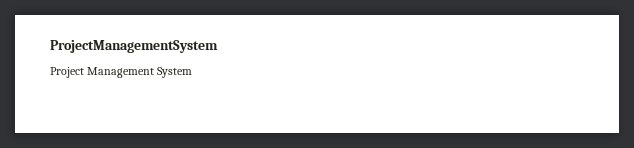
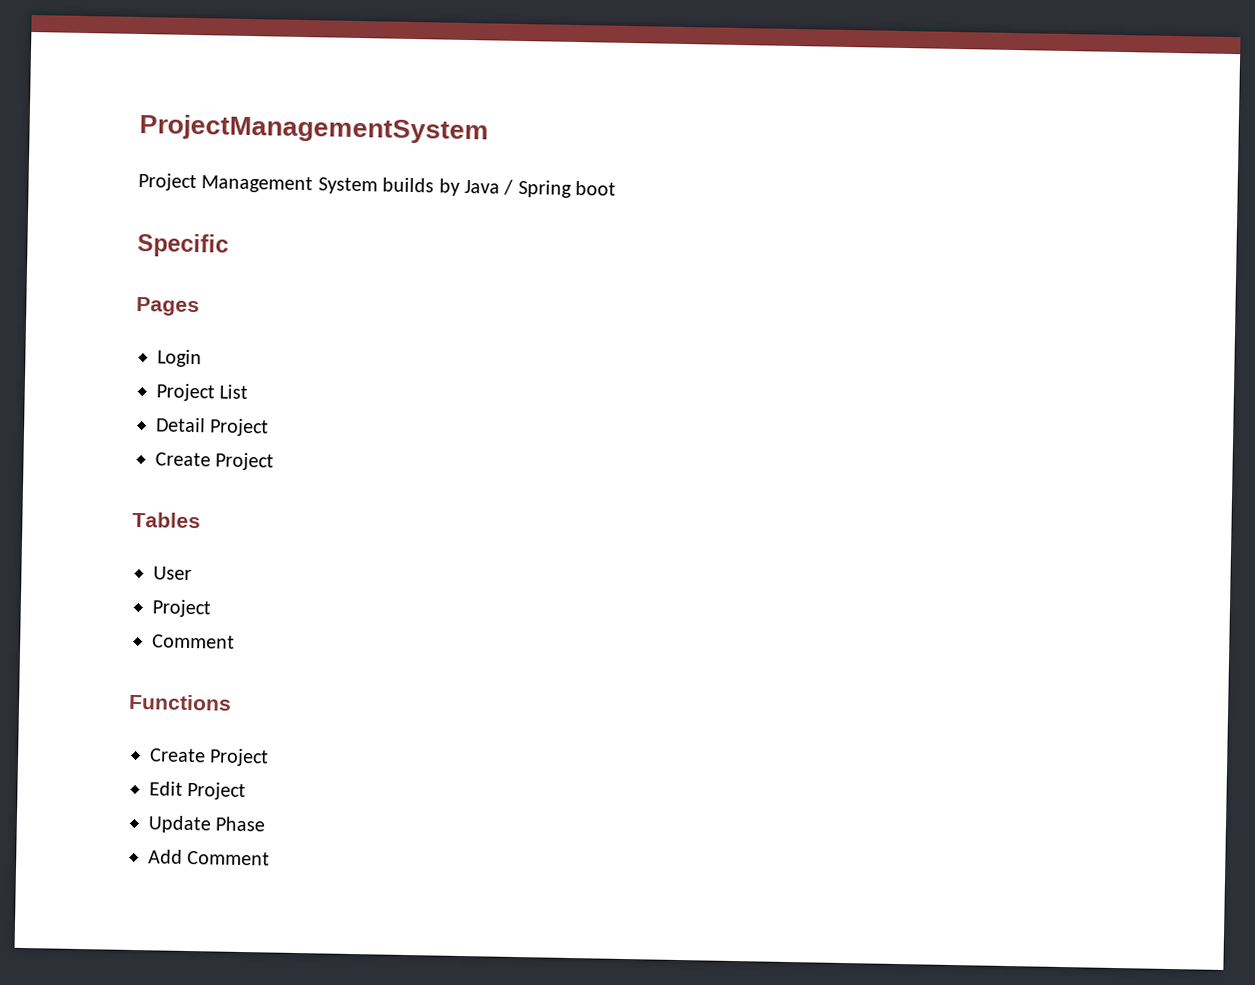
- Project Management System
+ Project Management System builds by Java / Spring boot
+ Specific
+ Pages
+ Login
+ Project List
+ Detail Project
+ Create Project
+ Tables
+ User
+ Project
+ Comment
+ Functions
+ Create Project
+ Edit Project
+ Update Phase
+ Add Comment

